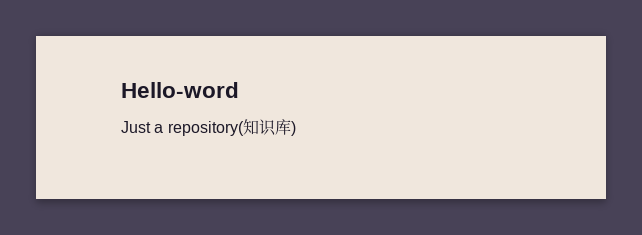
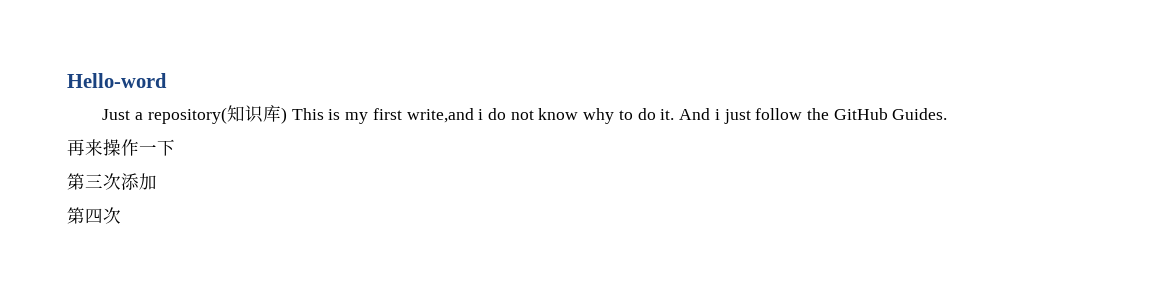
- Just a repository(知识库)
+ Just a repository(知识库) This is my first write,and i do not know why to do it. And i just follow the GitHub Guides.
+ 再来操作一下
+ 第三次添加
+ 第四次

